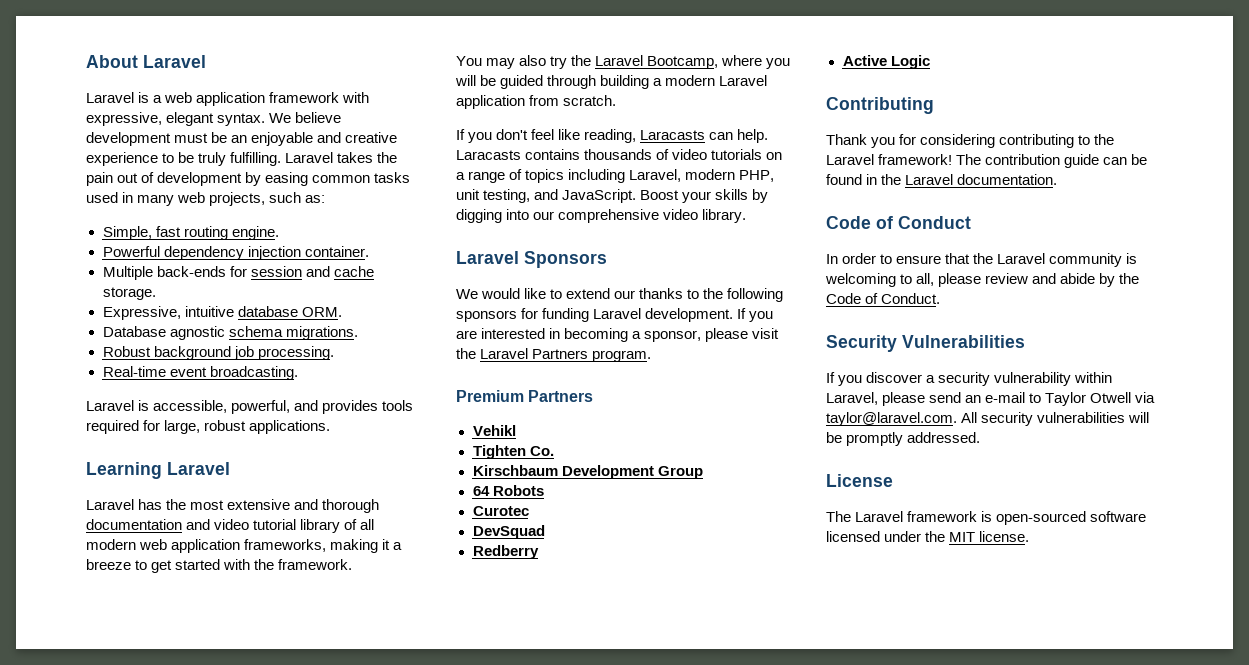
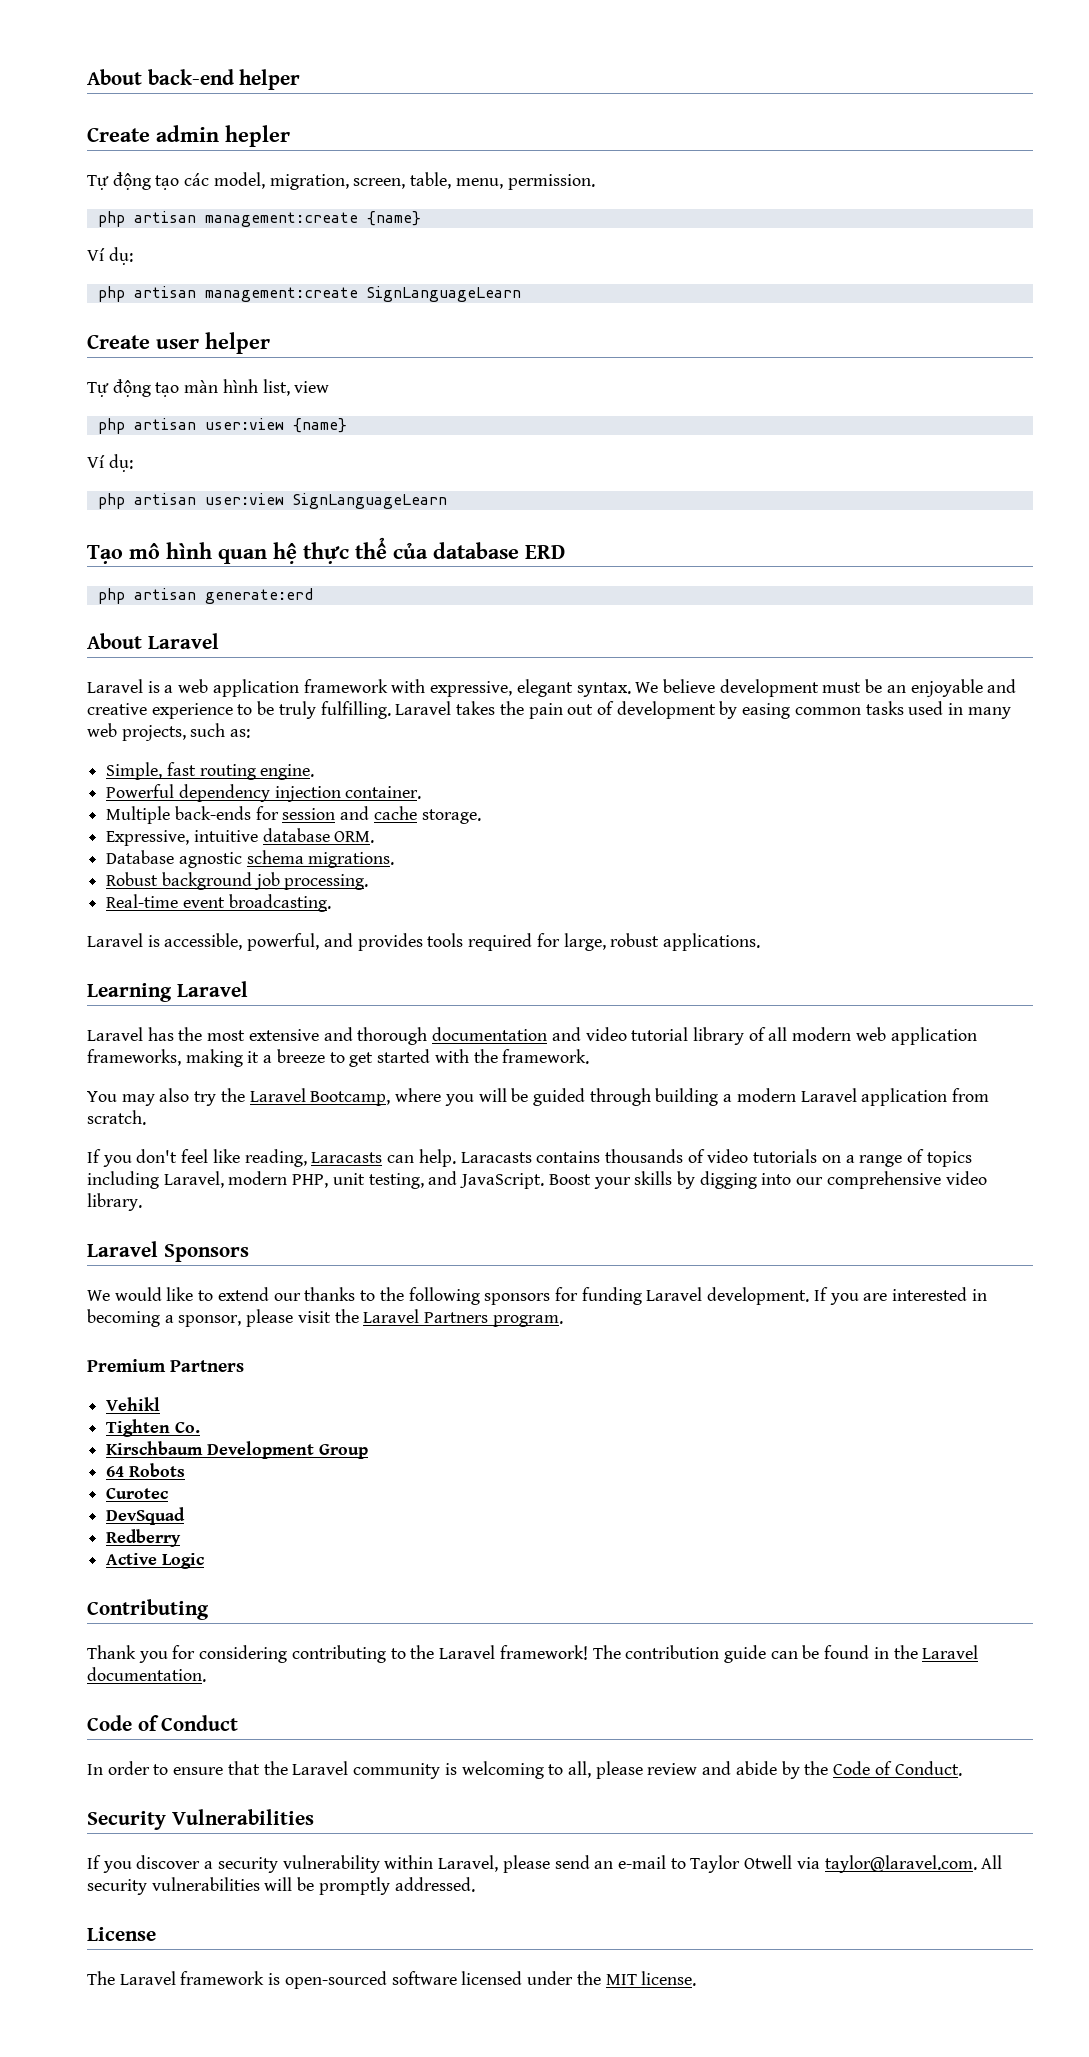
+ About back-end helper
+ Create admin hepler
+ Tự động tạo các model, migration, screen, table, menu, permission.
+ php artisan management:create {name}
+ Ví dụ:
+ php artisan management:create SignLanguageLearn
+ Create user helper
+ Tự động tạo màn hình list, view
+ php artisan user:view {name}
+ Ví dụ:
+ php artisan user:view SignLanguageLearn
+ Tạo mô hình quan hệ thực thể của database ERD
+ php artisan generate:erd

